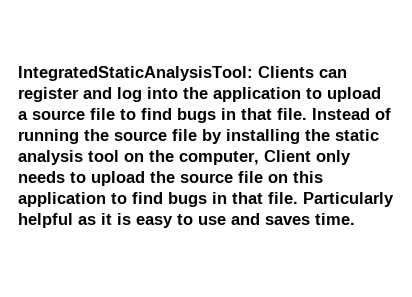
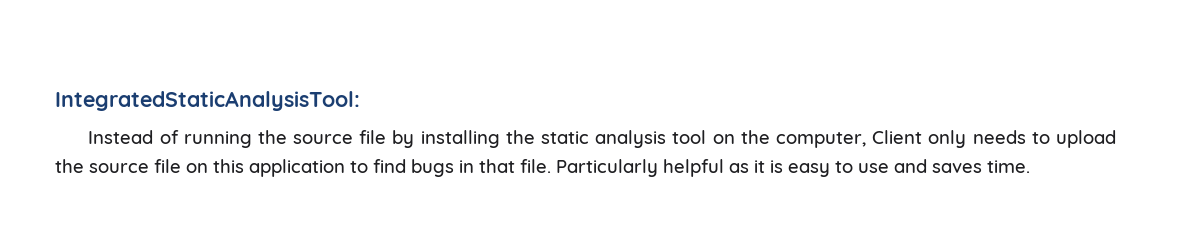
- IntegratedStaticAnalysisTool: Clients can register and log into the application to upload a source file to find bugs in that file. Instead of running the source file by installing the static analysis tool on the computer, Client only needs to upload the source file on this application to find bugs in that file.
+ IntegratedStaticAnalysisTool:
+ Instead of running the source file by installing the static analysis tool on the computer, Client only needs to upload the source file on this application to find bugs in that file.

